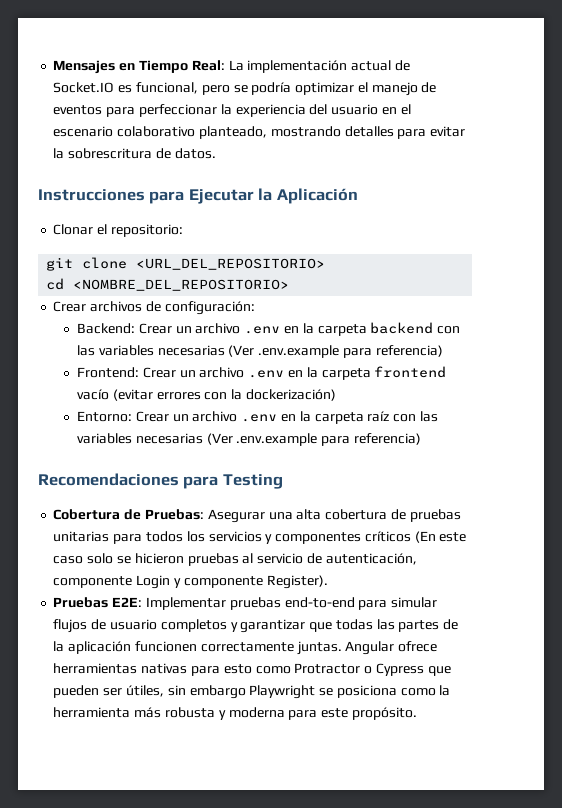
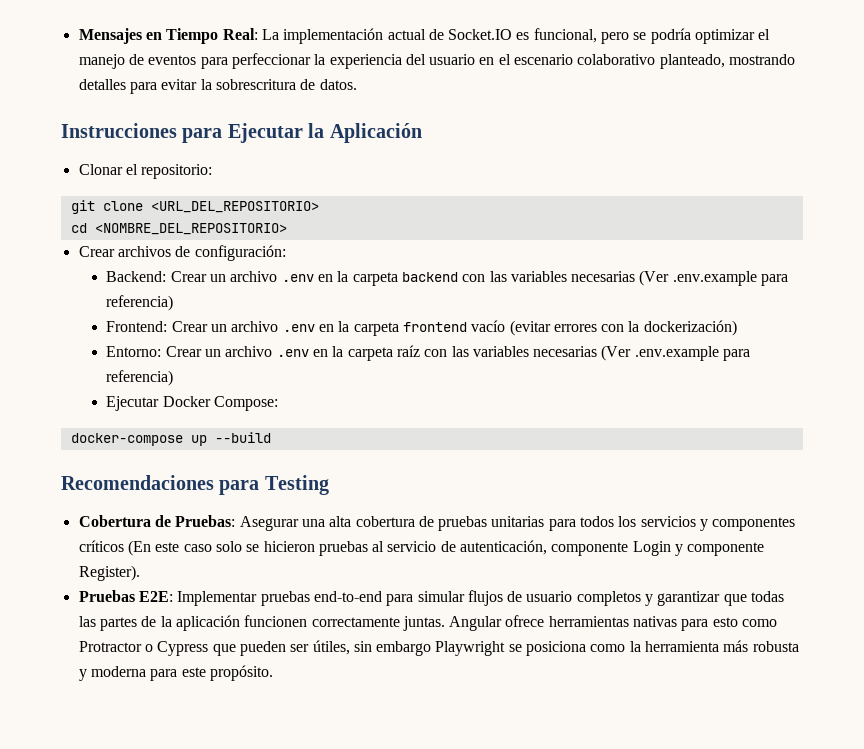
+ Ejecutar Docker Compose:
+ docker-compose up --build

